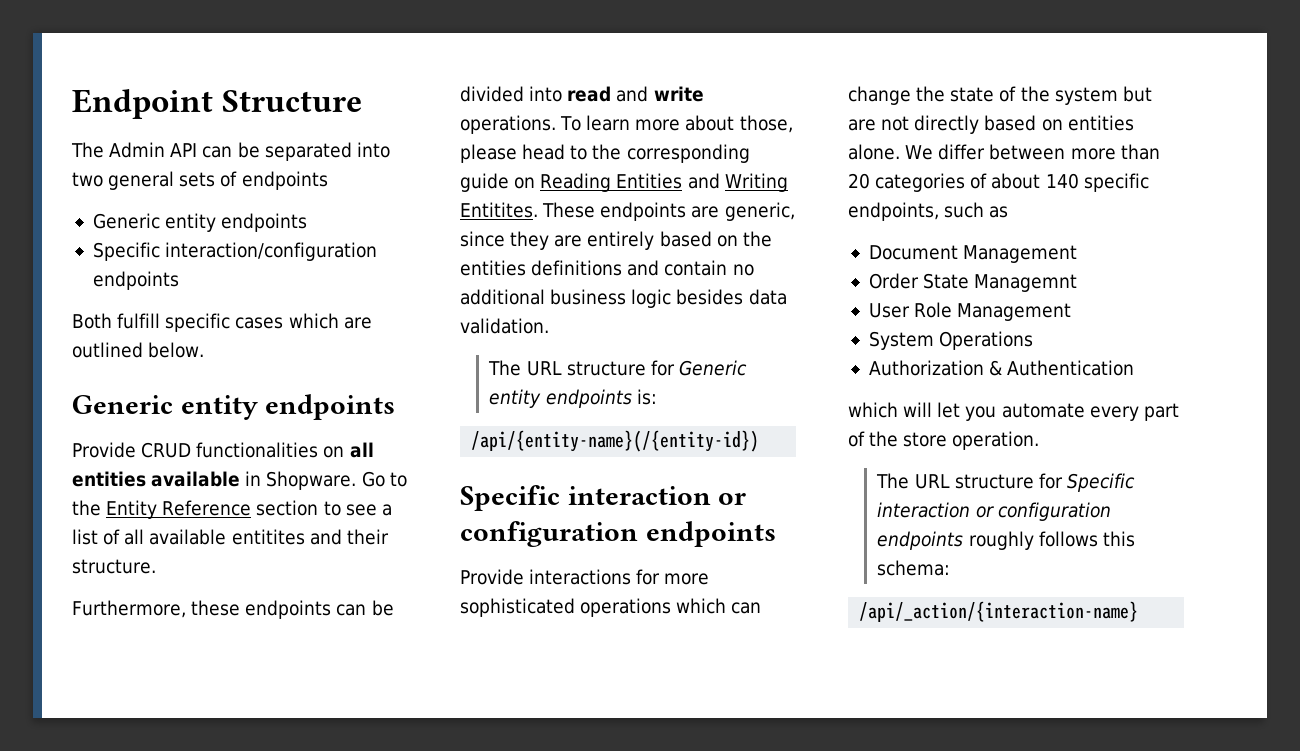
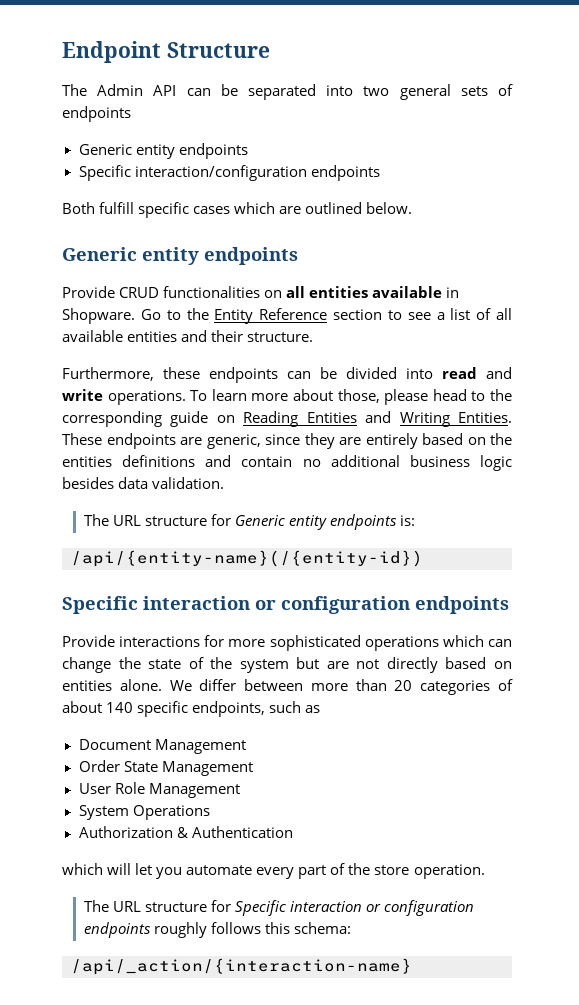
- Go to the Entity Reference section to see a list of all available entitites and their structure.
+ Go to the Entity Reference section to see a list of all available entities and their structure.
- To learn more about those, please head to the corresponding guide on Reading Entities and Writing Entitites.
+ To learn more about those, please head to the corresponding guide on Reading Entities and Writing Entities.
- Order State Managemnt
+ Order State Management

